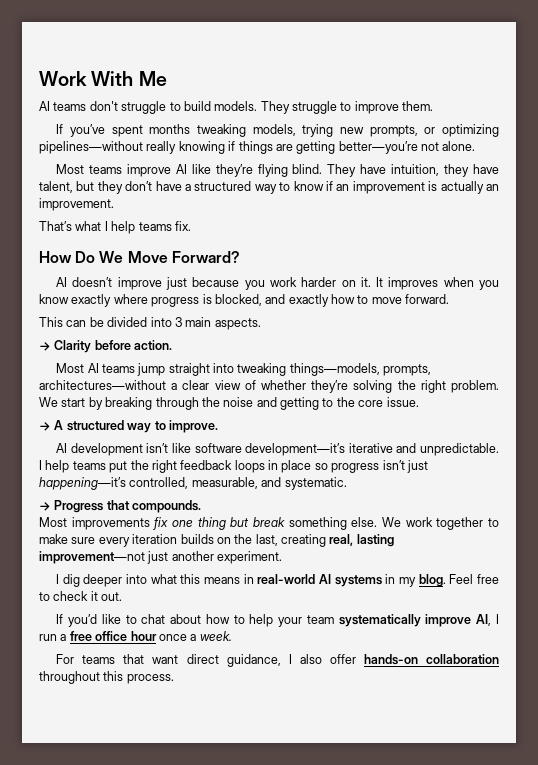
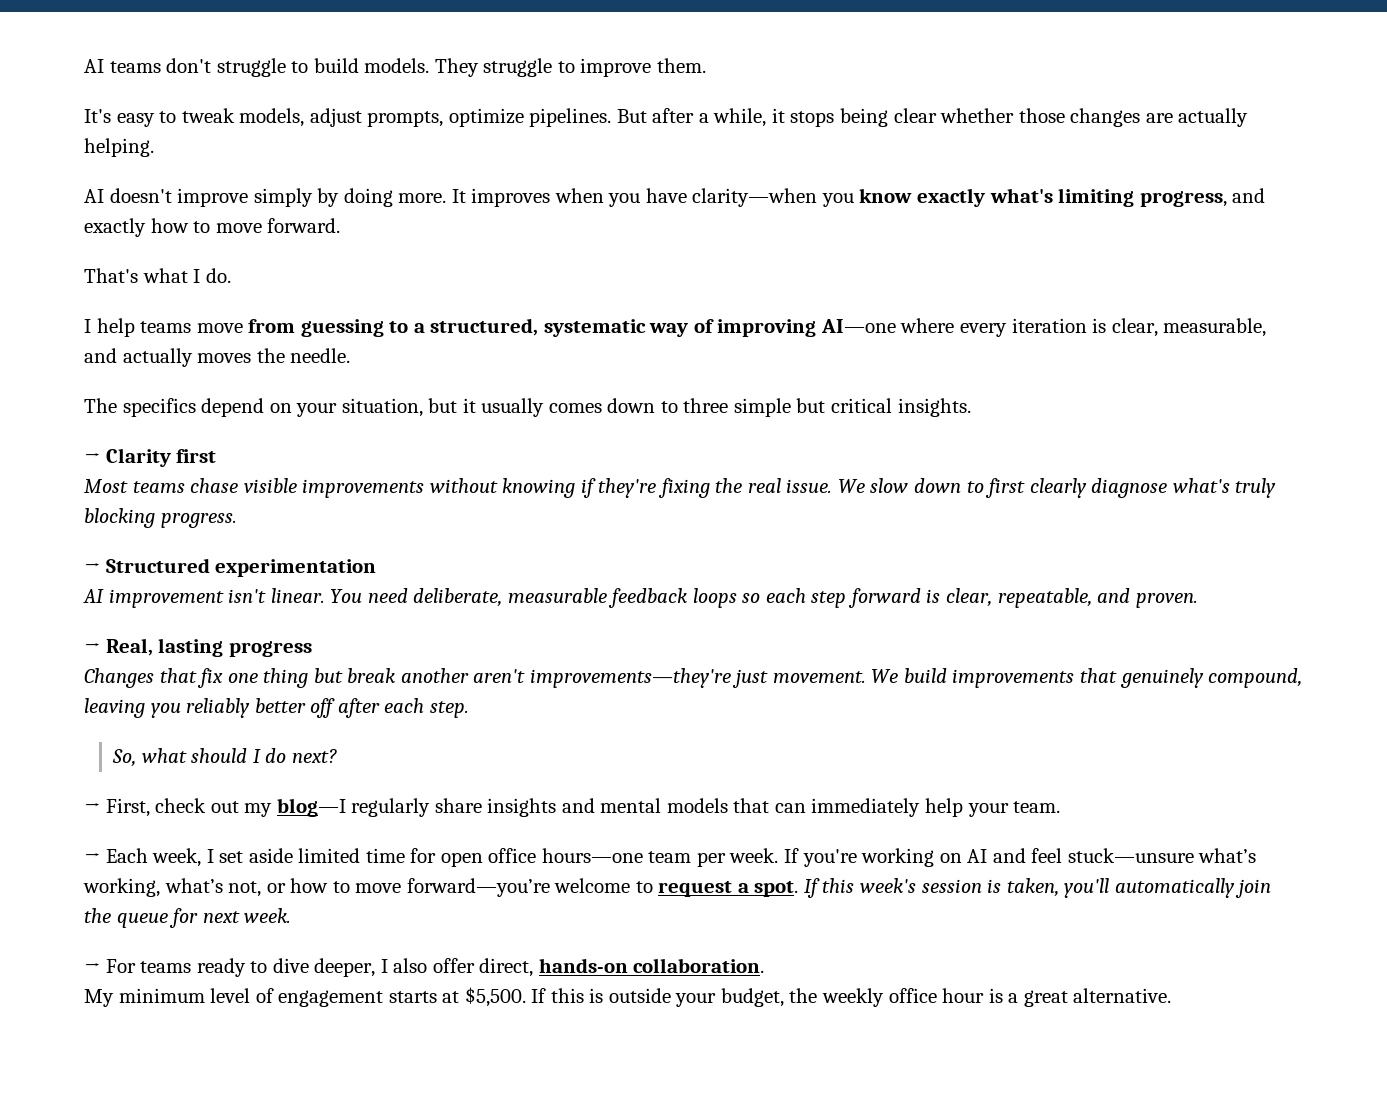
- Work With Me
- If you’ve spent months tweaking models, trying new prompts, or optimizing pipelines—without really knowing if things are getting better—you’re not alone.
- Most teams improve AI like they’re flying blind. They have intuition, they have talent, but they don’t have a structured way to know if an improvement is actually an improvement.
- That’s what I help teams fix.
- How Do We Move Forward?
- AI doesn’t improve just because you work harder on it. It improves when you know exactly where progress is blocked, and exactly how to move forward.
+ It's easy to tweak models, adjust prompts, optimize pipelines. But after a while, it stops being clear whether those changes are actually helping.
+ AI doesn't improve simply by doing more. It improves when you have clarity—when you know exactly what's limiting progress, and exactly how to move forward.
- This can be divided into 3 main aspects.
+ That's what I do.
+ I help teams move from guessing to a structured, systematic way of improving AI—one where every iteration is clear, measurable, and actually moves the needle.
+ The specifics depend on your situation, but it usually comes down to three simple but critical insights.
- → Clarity before action.
- Most AI teams jump straight into tweaking things—models, prompts, architectures—without a clear view of whether they’re solving the right problem. We start by breaking through the noise and getting to the core issue.
- → A structured way to improve.
- AI development isn’t like software development—it’s iterative and unpredictable. I help teams put the right feedback loops in place so progress isn’t just happening—it’s controlled, measurable, and systematic.
- → Progress that compounds.
- Most improvements fix one thing but break something else. We work together to make sure every iteration builds on the last, creating real, lasting improvement—not just another experiment.
- I dig deeper into what this means in real-world AI systems in my blog. Feel free to check it out.
- If you’d like to chat about how to help your team systematically improve AI, I run a free office hour once a week.
+ → Clarity first
+ Most teams chase visible improvements without knowing if they're fixing the real issue. We slow down to first clearly diagnose what's truly blocking progress.
+ → Structured experimentation
+ AI improvement isn't linear. You need deliberate, measurable feedback loops so each step forward is clear, repeatable, and proven.
+ → Real, lasting progress
+ Changes that fix one thing but break another aren't improvements—they're just movement. We build improvements that genuinely compound, leaving you reliably better off after each step.
+ So, what should I do next?
+ → First, check out my blog—I regularly share insights and mental models that can immediately help your team.
+ → Each week, I set aside limited time for open office hours—one team per week. If you're working on AI and feel stuck—unsure what’s working, what’s not, or how to move forward—you’re welcome to request a spot. If this week's session is taken, you'll automatically join the queue for next week.
- For teams that want direct guidance, I also offer hands-on collaboration throughout this process.
+ → For teams ready to dive deeper, I also offer direct, hands-on collaboration.
+ My minimum level of engagement starts at $5,500. If this is outside your budget, the weekly office hour is a great alternative.

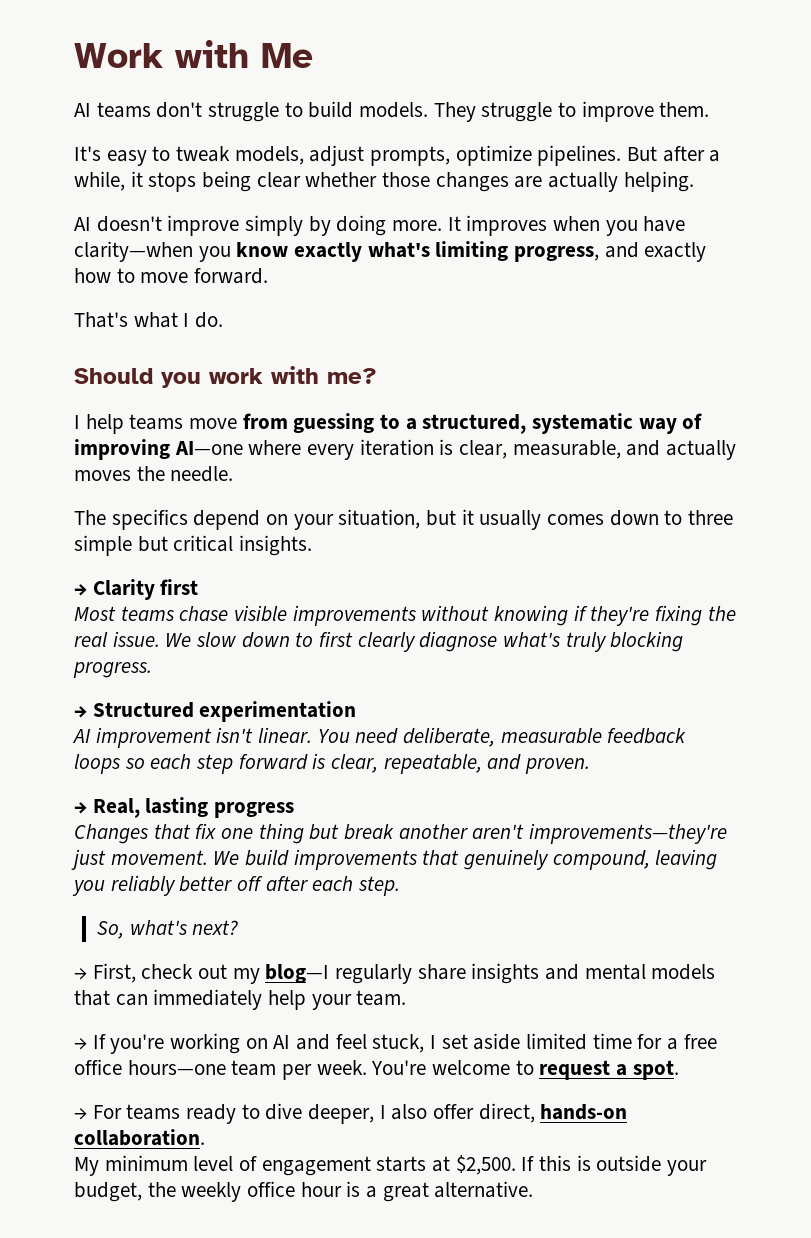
+ Work with Me
+ Should you work with me?
- So, what should I do next?
+ So, what's next?
- → Each week, I set aside limited time for open office hours—one team per week. If you're working on AI and feel stuck—unsure what’s working, what’s not, or how to move forward—you’re welcome to request a spot. If this week's session is taken, you'll automatically join the queue for next week.
+ → If you're working on AI and feel stuck, I set aside limited time for a free office hours—one team per week. You're welcome to request a spot.
- My minimum level of engagement starts at $5,500.
+ My minimum level of engagement starts at $2,500.

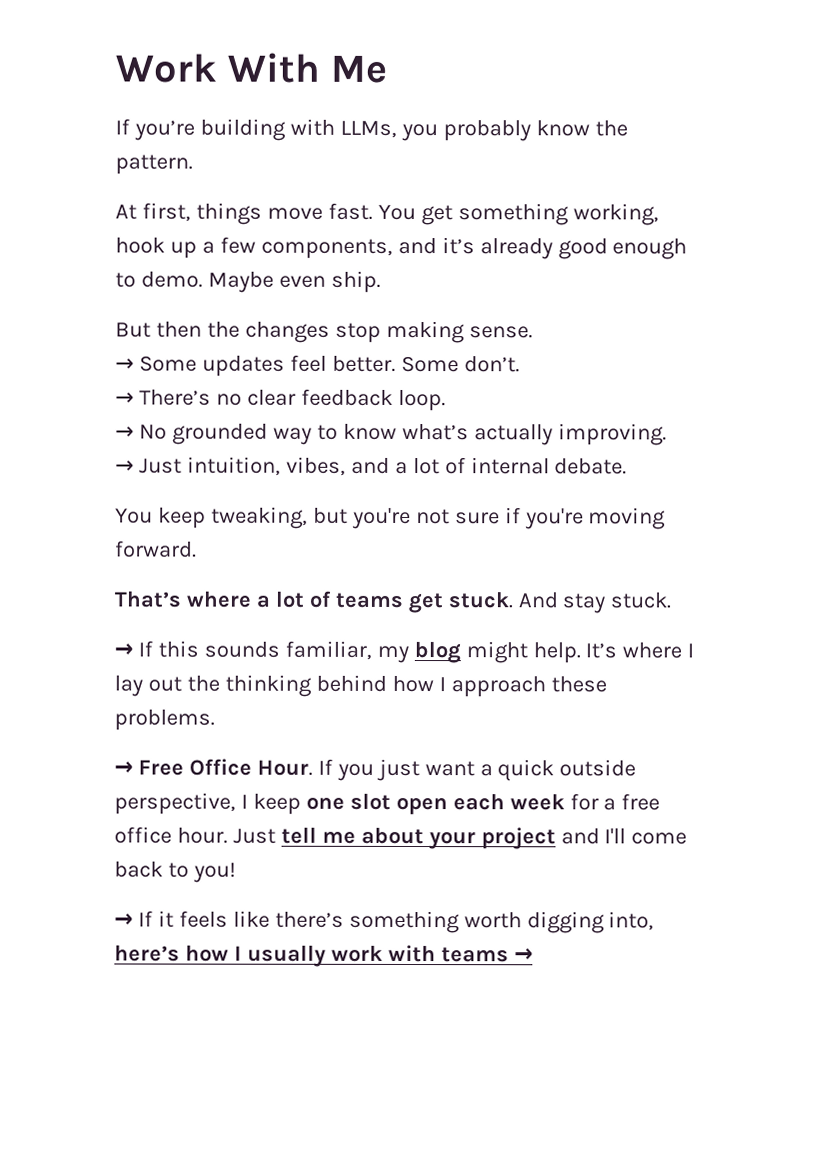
- Work with Me
+ Work With Me
- AI teams don't struggle to build models. They struggle to improve them.
- It's easy to tweak models, adjust prompts, optimize pipelines. But after a while, it stops being clear whether those changes are actually helping.
- AI doesn't improve simply by doing more. It improves when you have clarity—when you know exactly what's limiting progress, and exactly how to move forward.
- That's what I do.
- Should you work with me?
- I help teams move from guessing to a structured, systematic way of improving AI—one where every iteration is clear, measurable, and actually moves the needle.
- The specifics depend on your situation, but it usually comes down to three simple but critical insights.
- → Clarity first
- Most teams chase visible improvements without knowing if they're fixing the real issue. We slow down to first clearly diagnose what's truly blocking progress.
- → Structured experimentation
- AI improvement isn't linear. You need deliberate, measurable feedback loops so each step forward is clear, repeatable, and proven.
- → Real, lasting progress
- Changes that fix one thing but break another aren't improvements—they're just movement. We build improvements that genuinely compound, leaving you reliably better off after each step.
- So, what's next?
- → First, check out my blog—I regularly share insights and mental models that can immediately help your team.
- → If you're working on AI and feel stuck, I set aside limited time for a free office hours—one team per week. You're welcome to request a spot.
- → For teams ready to dive deeper, I also offer direct, hands-on collaboration.
- My minimum level of engagement starts at $2,500. If this is outside your budget, the weekly office hour is a great alternative.
+ If you’re building with LLMs, you probably know the pattern.
+ At first, things move fast. You get something working, hook up a few components, and it’s already good enough to demo. Maybe even ship.
+ But then the changes stop making sense.
+ → Some updates feel better. Some don’t.
+ → There’s no clear feedback loop.
+ → No grounded way to know what’s actually improving.
+ → Just intuition, vibes, and a lot of internal debate.
+ You keep tweaking, but you're not sure if you're moving forward.
+ That’s where a lot of teams get stuck. And stay stuck.
+ → If this sounds familiar, my blog might help. It’s where I lay out the thinking behind how I approach these problems.
+ → Free Office Hour. If you just want a quick outside perspective, I keep one slot open each week for a free office hour. Just tell me about your project and I'll come back to you!
+ → If it feels like there’s something worth digging into, here’s how I usually work with teams →

